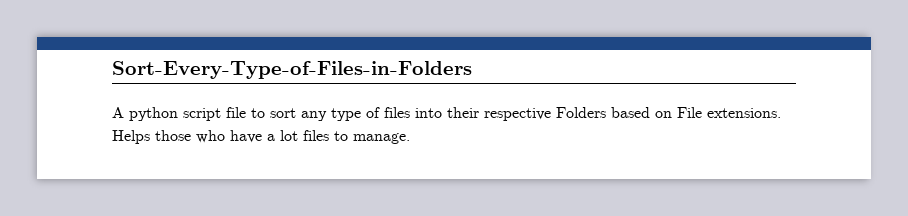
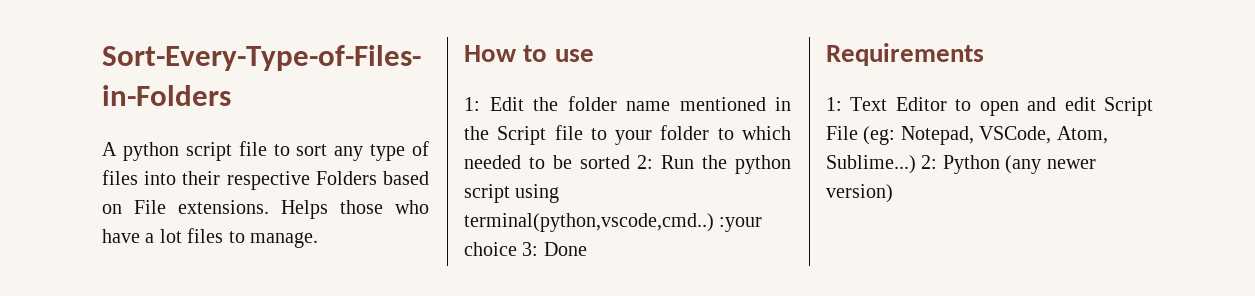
+ How to use
+ 1: Edit the folder name mentioned in the Script file to your folder to which needed to be sorted 2: Run the python script using terminal(python,vscode,cmd..) :your choice 3: Done
+ Requirements
+ 1: Text Editor to open and edit Script File (eg: Notepad, VSCode, Atom, Sublime...) 2: Python (any newer version)

